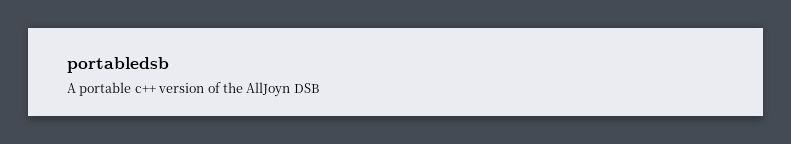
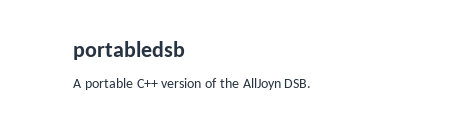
- A portable c++ version of the AllJoyn DSB
+ A portable C++ version of the AllJoyn DSB.

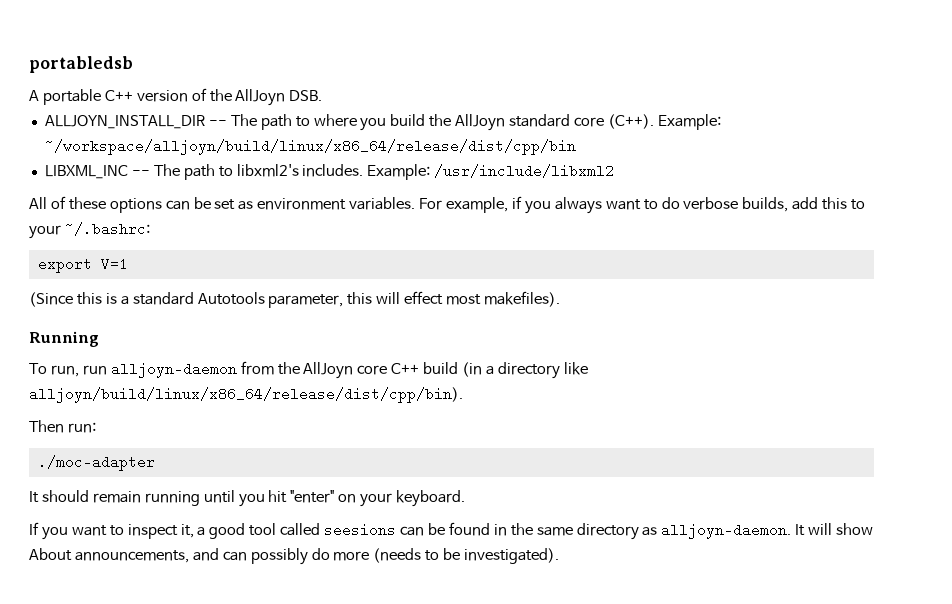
+ ALLJOYN_INSTALL_DIR -- The path to where you build the AllJoyn standard core (C++). Example: ~/workspace/alljoyn/build/linux/x86_64/release/dist/cpp/bin
+ LIBXML_INC -- The path to libxml2's includes. Example: /usr/include/libxml2
+ All of these options can be set as environment variables. For example, if you always want to do verbose builds, add this to your ~/.bashrc:
+ export V=1
+ (Since this is a standard Autotools parameter, this will effect most makefiles).
+ Running
+ To run, run alljoyn-daemon from the AllJoyn core C++ build (in a directory like alljoyn/build/linux/x86_64/release/dist/cpp/bin).
+ Then run:
+ ./moc-adapter
+ It should remain running until you hit "enter" on your keyboard.
+ If you want to inspect it, a good tool called seesions can be found in the same directory as alljoyn-daemon. It will show About announcements, and can possibly do more (needs to be investigated).

